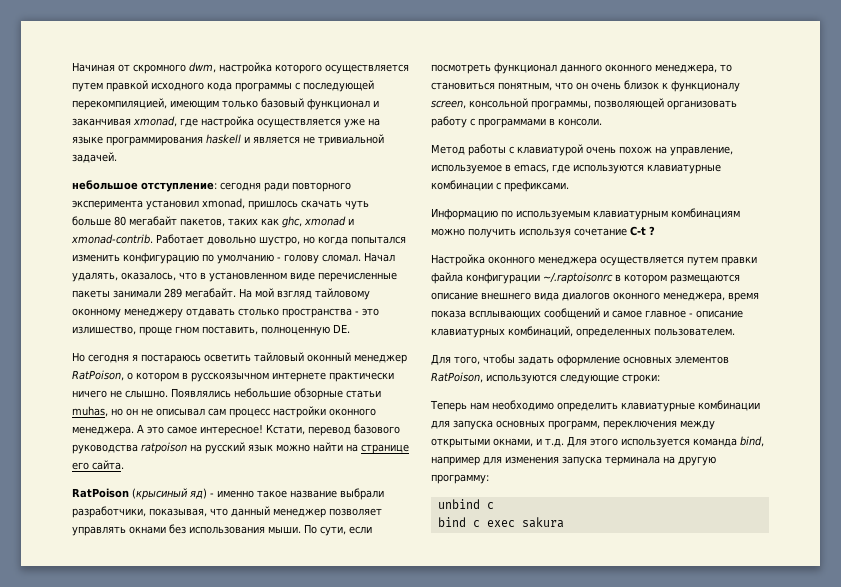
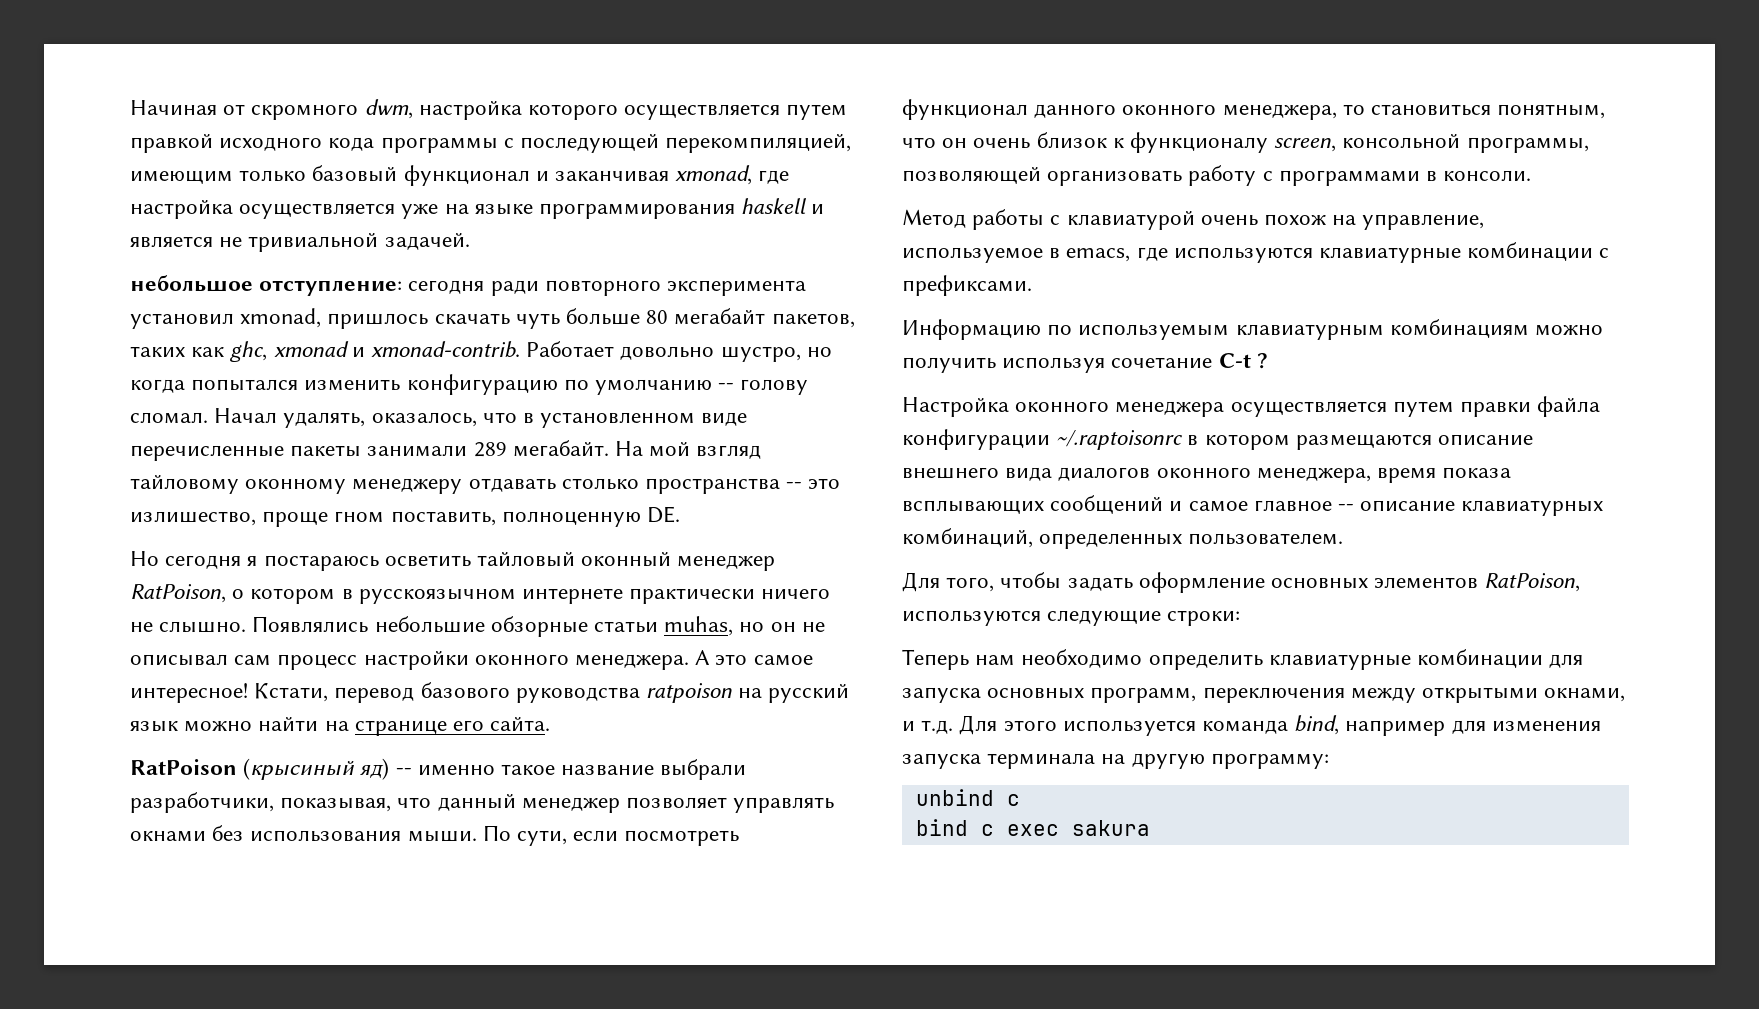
- Работает довольно шустро, но когда попытался изменить конфигурацию по умолчанию - голову сломал.
+ Работает довольно шустро, но когда попытался изменить конфигурацию по умолчанию -- голову сломал.
- На мой взгляд тайловому оконному менеджеру отдавать столько пространства - это излишество, проще гном поставить, полноценную DE.
+ На мой взгляд тайловому оконному менеджеру отдавать столько пространства -- это излишество, проще гном поставить, полноценную DE.
- RatPoison (крысиный яд) - именно такое название выбрали разработчики, показывая, что данный менеджер позволяет управлять окнами без использования мыши.
+ RatPoison (крысиный яд) -- именно такое название выбрали разработчики, показывая, что данный менеджер позволяет управлять окнами без использования мыши.
- Настройка оконного менеджера осуществляется путем правки файла конфигурации ~/.raptoisonrc в котором размещаются описание внешнего вида диалогов оконного менеджера, время показа всплывающих сообщений и самое главное - описание клавиатурных комбинаций, определенных пользователем.
+ Настройка оконного менеджера осуществляется путем правки файла конфигурации ~/.raptoisonrc в котором размещаются описание внешнего вида диалогов оконного менеджера, время показа всплывающих сообщений и самое главное -- описание клавиатурных комбинаций, определенных пользователем.

